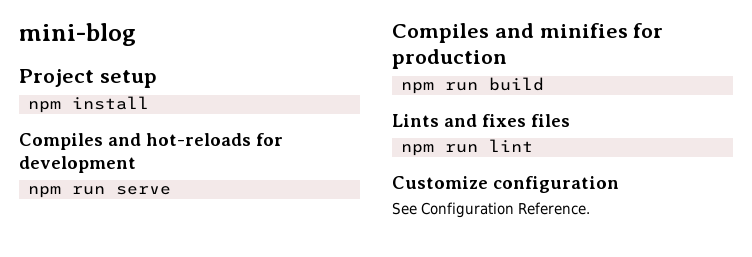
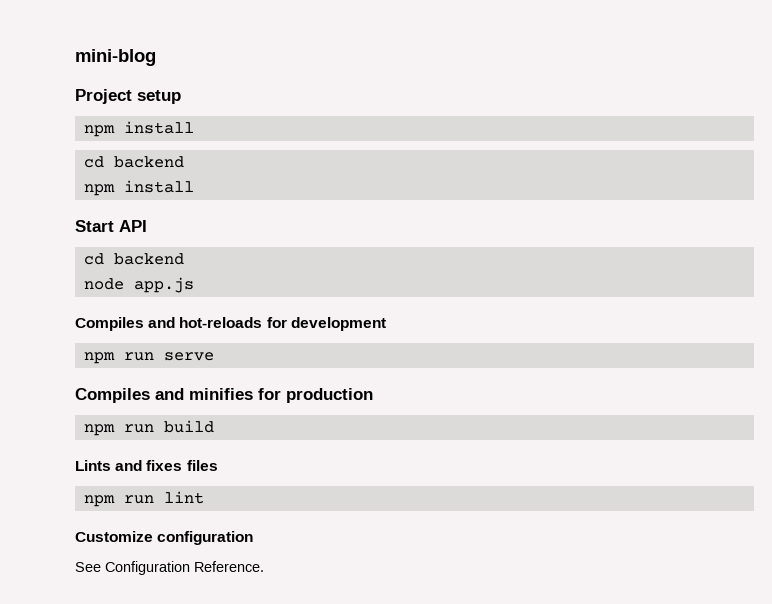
  Project setup
  npm install
+ cd backend
+ npm install
+ Start API
+ cd backend
+ node app.js

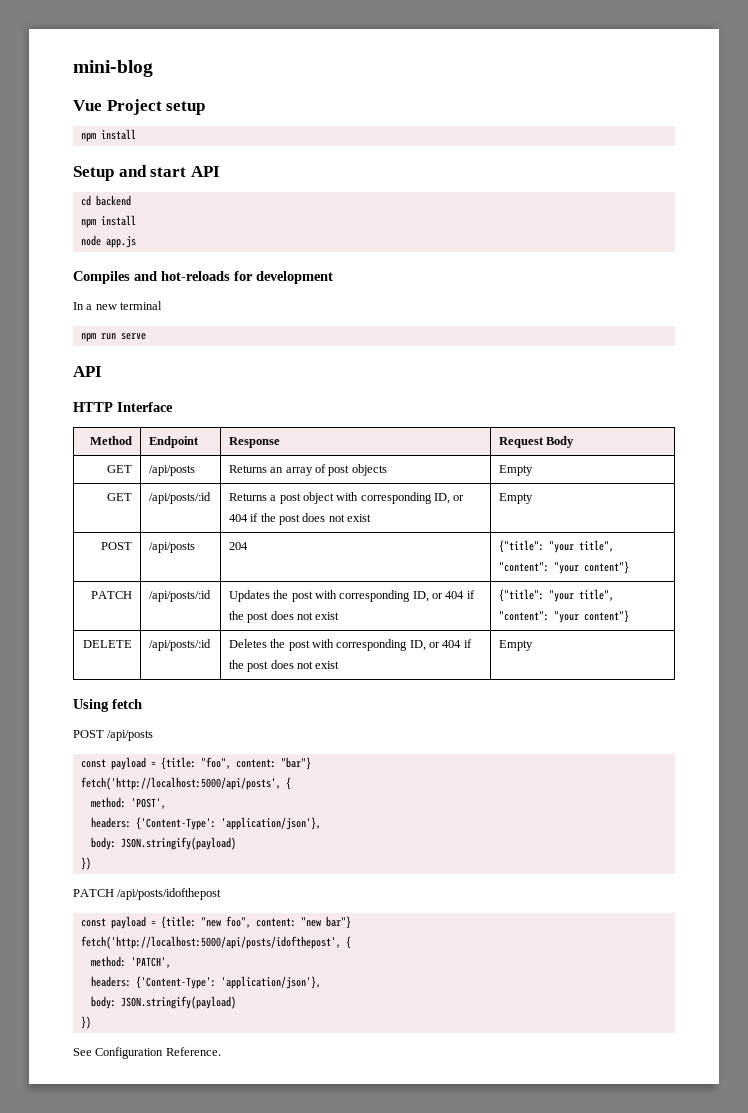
- Project setup
+ Vue Project setup
+ Setup and start API
- Start API
- cd backend
+ In a new terminal
  npm run serve
- Compiles and minifies for production
- npm run build
- Lints and fixes files
- npm run lint
- Customize configuration
+ API
+ HTTP Interface
+ Method | Endpoint | Response | Request Body
+ GET | /api/posts | Returns an array of post objects | Empty
+ GET | /api/posts/:id | Returns a post object with corresponding ID, or 404 if the post does not exist | Empty
+ POST | /api/posts | 204 | {"title": "your title", "content": "your content"}
+ PATCH | /api/posts/:id | Updates the post with corresponding ID, or 404 if the post does not exist | {"title": "your title", "content": "your content"}
+ DELETE | /api/posts/:id | Deletes the post with corresponding ID, or 404 if the post does not exist | Empty
+ Using fetch
+ POST /api/posts
+ const payload = {title: "foo", content: "bar"}
+ fetch('http://localhost:5000/api/posts', {
+ method: 'POST',
+ headers: {'Content-Type': 'application/json'},
+ body: JSON.stringify(payload)
+ })
+ PATCH /api/posts/idofthepost
+ const payload = {title: "new foo", content: "new bar"}
+ fetch('http://localhost:5000/api/posts/idofthepost', {
+ method: 'PATCH',
+ headers: {'Content-Type': 'application/json'},
+ body: JSON.stringify(payload)
+ })

